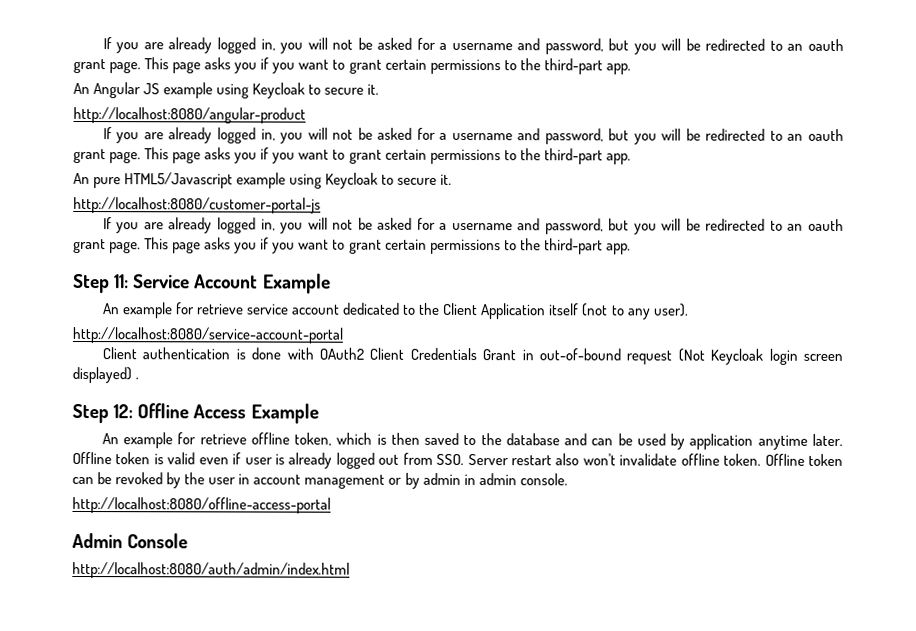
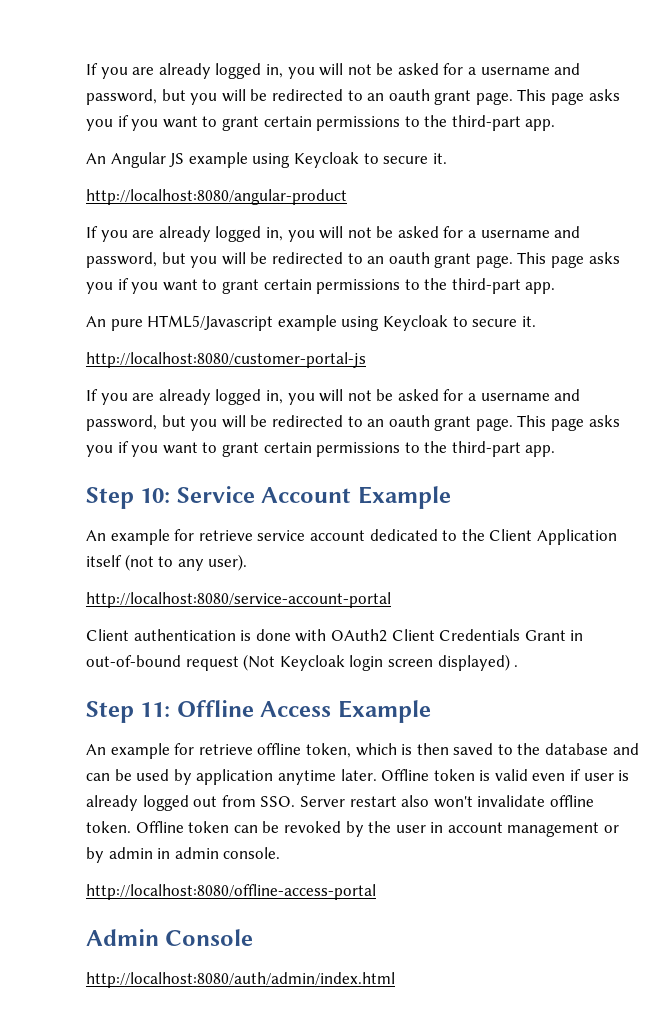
- Step 11: Service Account Example
+ Step 10: Service Account Example
- Step 12: Offline Access Example
+ Step 11: Offline Access Example

